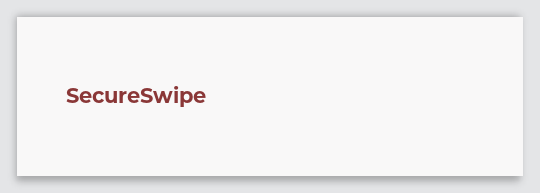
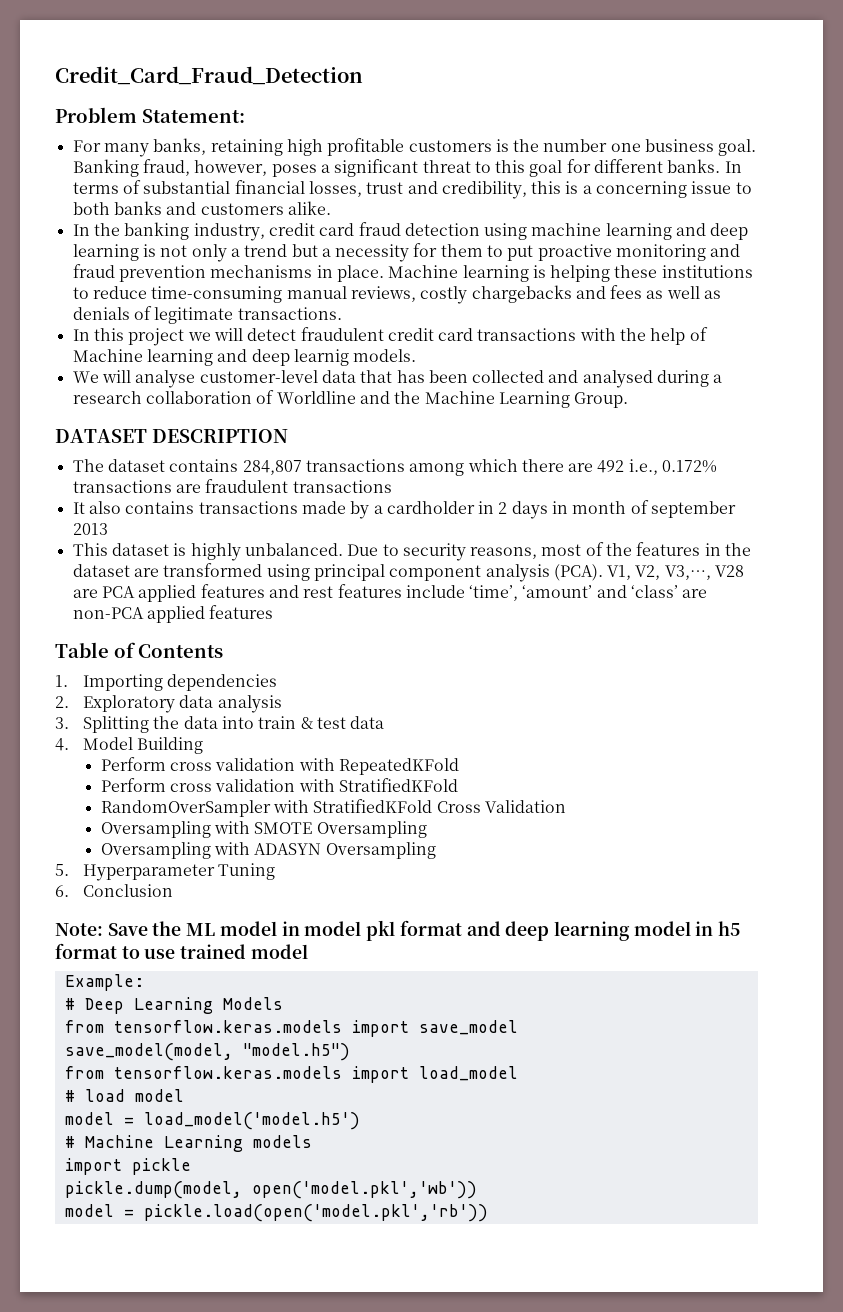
- SecureSwipe
+ Credit_Card_Fraud_Detection
+ Problem Statement:
+ For many banks, retaining high profitable customers is the number one business goal. Banking fraud, however, poses a significant threat to this goal for different banks. In terms of substantial financial losses, trust and credibility, this is a concerning issue to both banks and customers alike.
+ In the banking industry, credit card fraud detection using machine learning and deep learning is not only a trend but a necessity for them to put proactive monitoring and fraud prevention mechanisms in place. Machine learning is helping these institutions to reduce time-consuming manual reviews, costly chargebacks and fees as well as denials of legitimate transactions.
+ In this project we will detect fraudulent credit card transactions with the help of Machine learning and deep learnig models.
+ We will analyse customer-level data that has been collected and analysed during a research collaboration of Worldline and the Machine Learning Group.
+ DATASET DESCRIPTION
+ The dataset contains 284,807 transactions among which there are 492 i.e., 0.172% transactions are fraudulent transactions
+ It also contains transactions made by a cardholder in 2 days in month of september 2013
+ This dataset is highly unbalanced. Due to security reasons, most of the features in the dataset are transformed using principal component analysis (PCA). V1, V2, V3,…, V28 are PCA applied features and rest features include ‘time’, ‘amount’ and ‘class’ are non-PCA applied features
+ Table of Contents
+ 1. Importing dependencies
+ 2. Exploratory data analysis
+ 3. Splitting the data into train & test data
+ 4. Model Building
+ Perform cross validation with RepeatedKFold
+ Perform cross validation with StratifiedKFold
+ RandomOverSampler with StratifiedKFold Cross Validation
+ Oversampling with SMOTE Oversampling
+ Oversampling with ADASYN Oversampling
+ 5. Hyperparameter Tuning
+ 6. Conclusion
+ Note: Save the ML model in model pkl format and deep learning model in h5 format to use trained model
+ Example:
+ # Deep Learning Models
+ from tensorflow.keras.models import save_model
+ save_model(model, "model.h5")
+ from tensorflow.keras.models import load_model
+ # load model
+ model = load_model('model.h5')
+ # Machine Learning models
+ import pickle
+ pickle.dump(model, open('model.pkl','wb'))
+ model = pickle.load(open('model.pkl','rb'))

